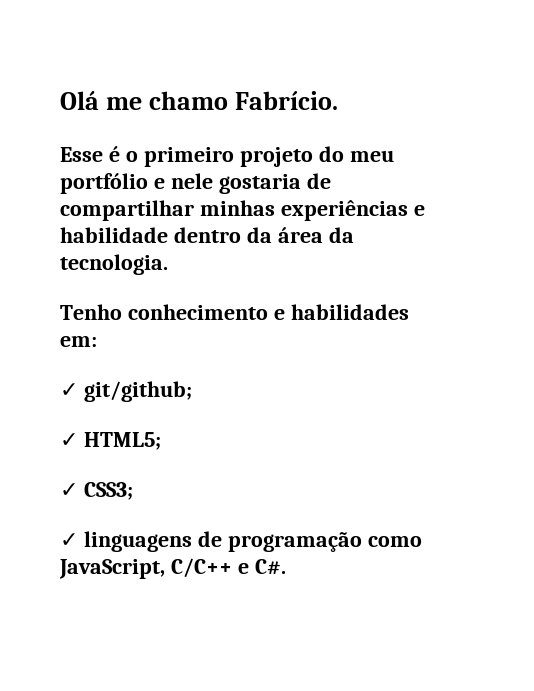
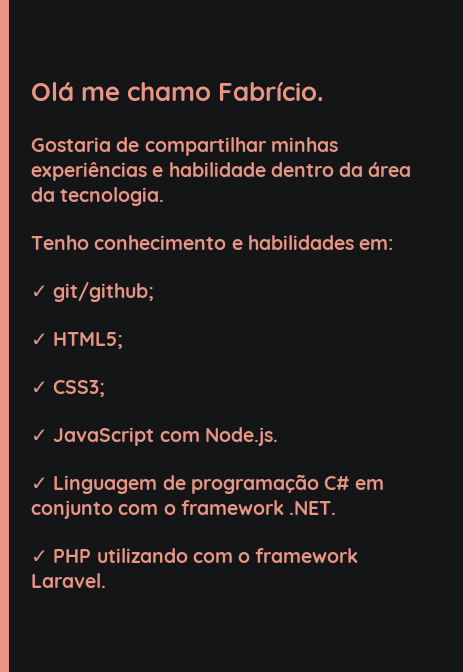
- Esse é o primeiro projeto do meu portfólio e nele gostaria de compartilhar minhas experiências e habilidade dentro da área da tecnologia.
+ Gostaria de compartilhar minhas experiências e habilidade dentro da área da tecnologia.
- ✓ linguagens de programação como JavaScript, C/C++ e C#.
+ ✓ JavaScript com Node.js.
+ ✓ Linguagem de programação C# em conjunto com o framework .NET.
+ ✓ PHP utilizando com o framework Laravel.

